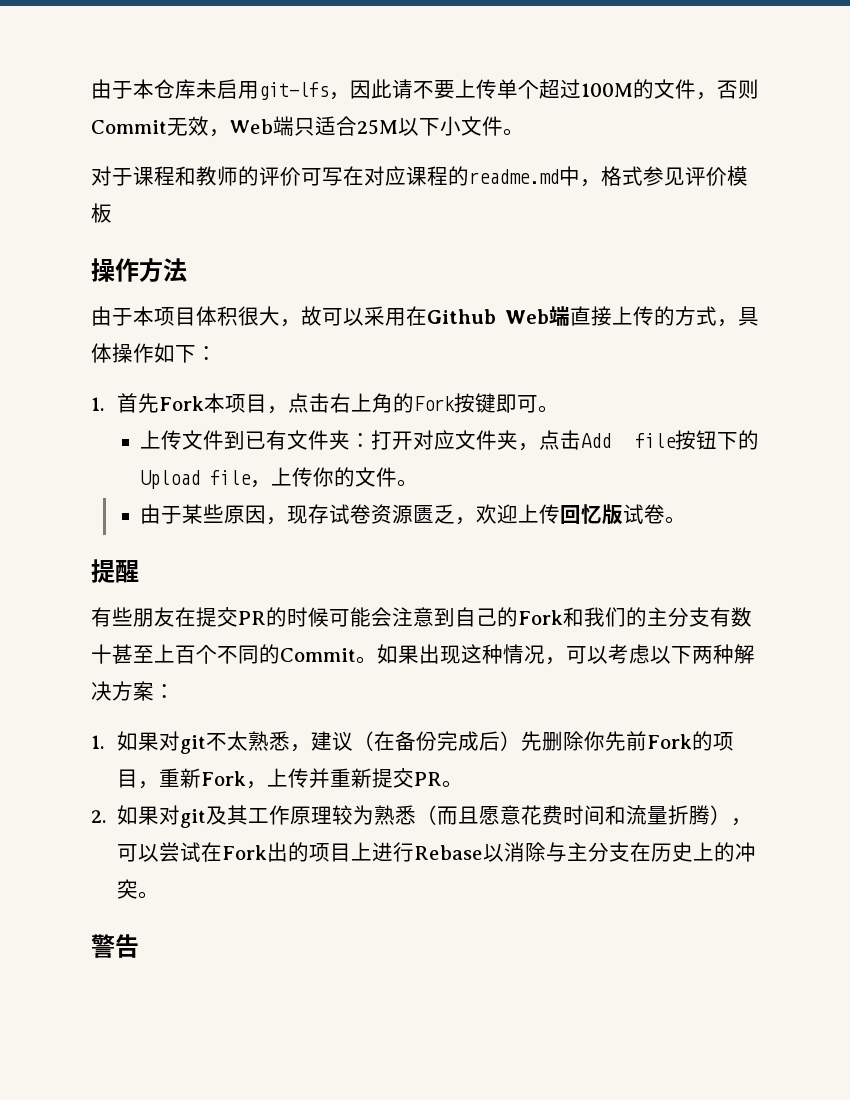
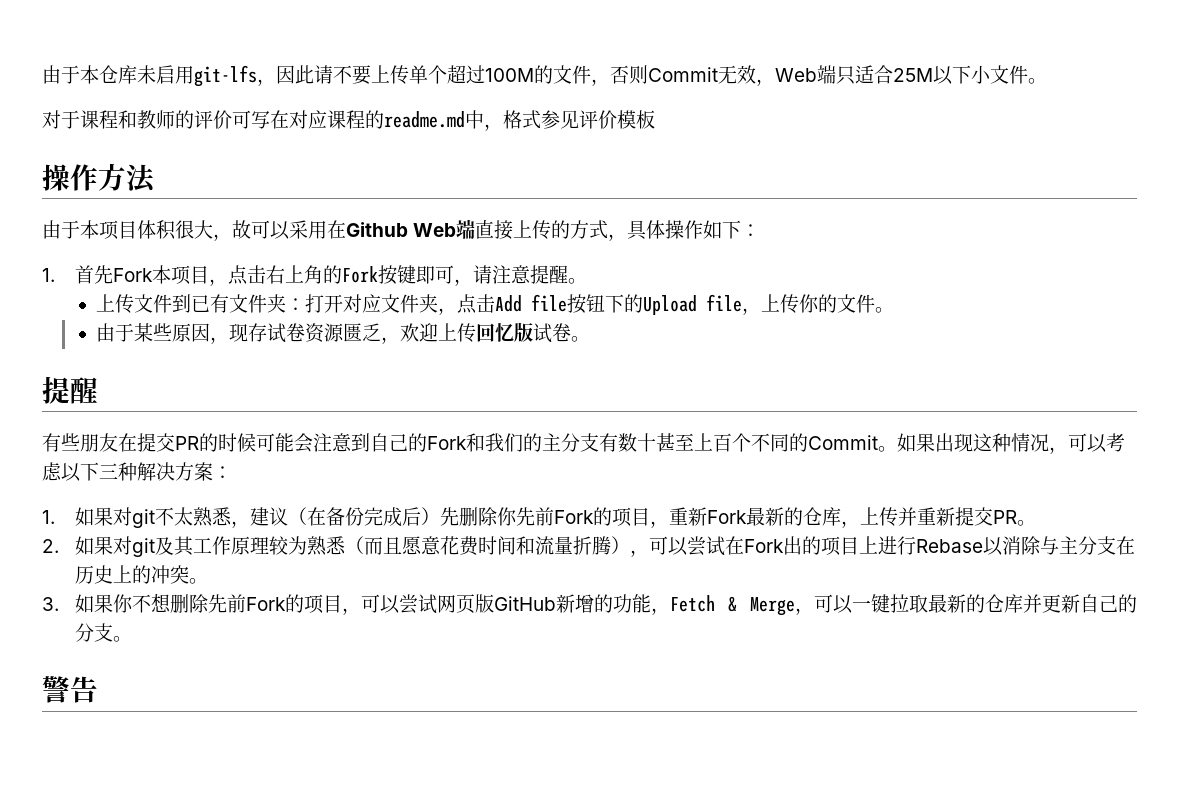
- 1.首先Fork本项目，点击右上角的Fork按键即可。
+ 1.首先Fork本项目，点击右上角的Fork按键即可，请注意提醒。
- 如果出现这种情况，可以考虑以下两种解决方案：
+ 如果出现这种情况，可以考虑以下三种解决方案：
- 1.如果对git不太熟悉，建议（在备份完成后）先删除你先前Fork的项目，重新Fork，上传并重新提交PR。
+ 1.如果对git不太熟悉，建议（在备份完成后）先删除你先前Fork的项目，重新Fork最新的仓库，上传并重新提交PR。
+ 3.如果你不想删除先前Fork的项目，可以尝试网页版GitHub新增的功能，Fetch & Merge，可以一键拉取最新的仓库并更新自己的分支。

